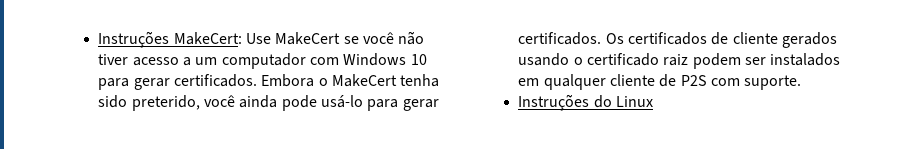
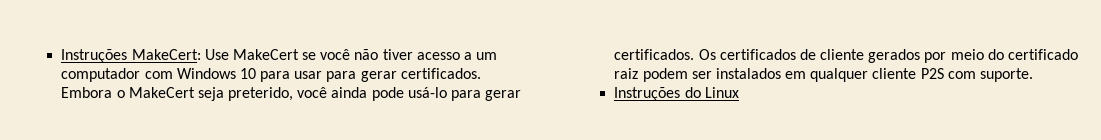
- Instruções MakeCert: Use MakeCert se você não tiver acesso a um computador com Windows 10 para gerar certificados.
+ Instruções MakeCert: Use MakeCert se você não tiver acesso a um computador com Windows 10 para usar para gerar certificados.
- Embora o MakeCert tenha sido preterido, você ainda pode usá-lo para gerar certificados.
+ Embora o MakeCert seja preterido, você ainda pode usá-lo para gerar certificados.
- Os certificados de cliente gerados usando o certificado raiz podem ser instalados em qualquer cliente de P2S com suporte.
+ Os certificados de cliente gerados por meio do certificado raiz podem ser instalados em qualquer cliente P2S com suporte.

